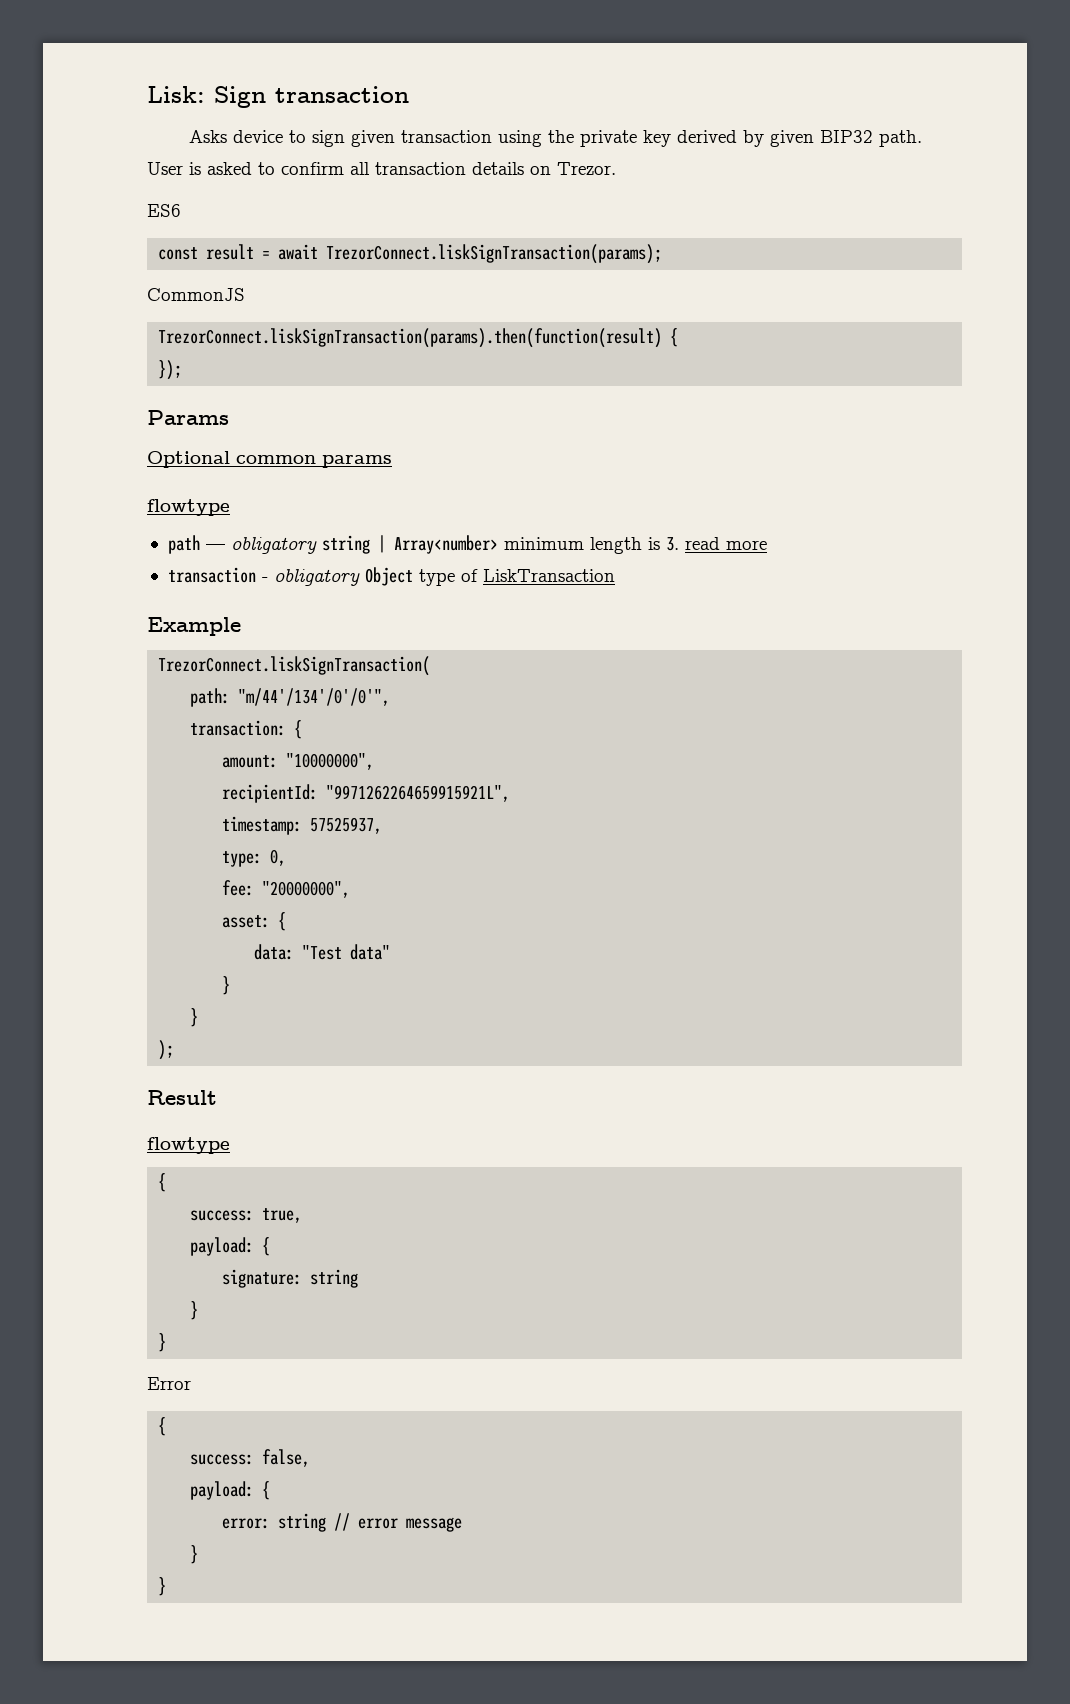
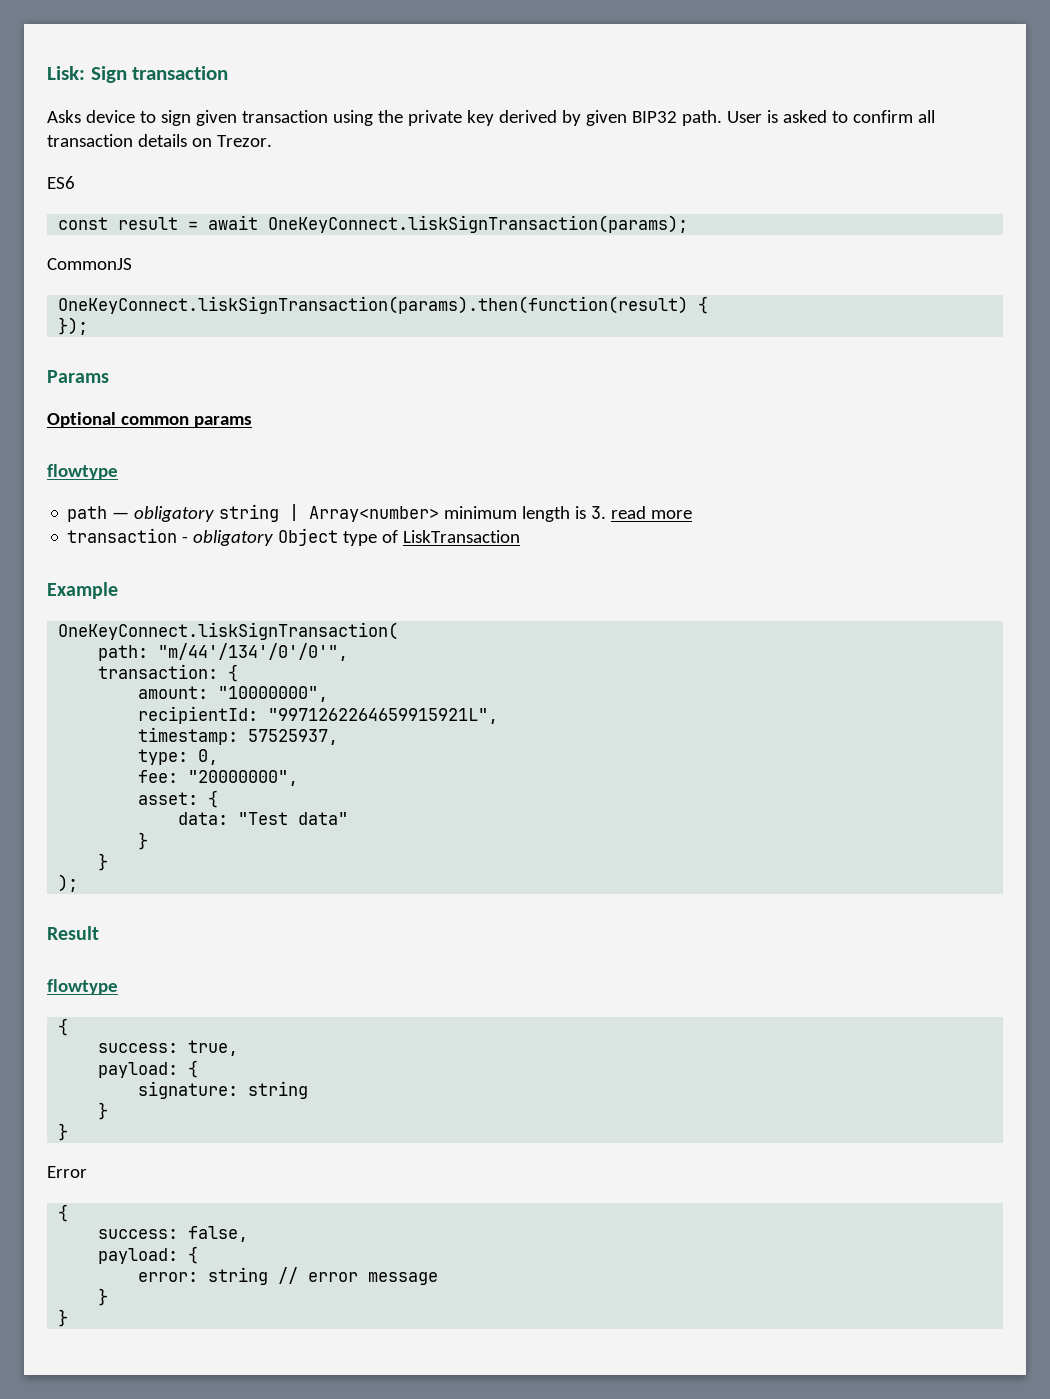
- const result = await TrezorConnect.liskSignTransaction(params);
+ const result = await OneKeyConnect.liskSignTransaction(params);
- TrezorConnect.liskSignTransaction(params).then(function(result) {
+ OneKeyConnect.liskSignTransaction(params).then(function(result) {
- TrezorConnect.liskSignTransaction(
+ OneKeyConnect.liskSignTransaction(

